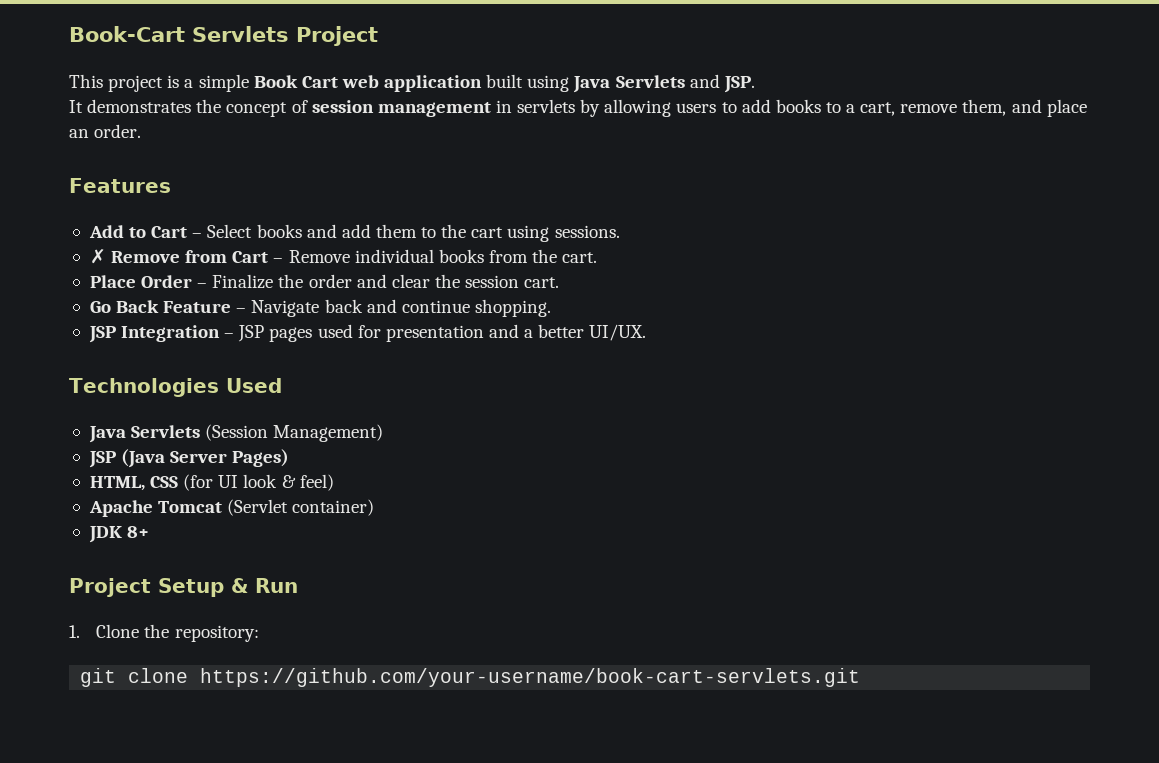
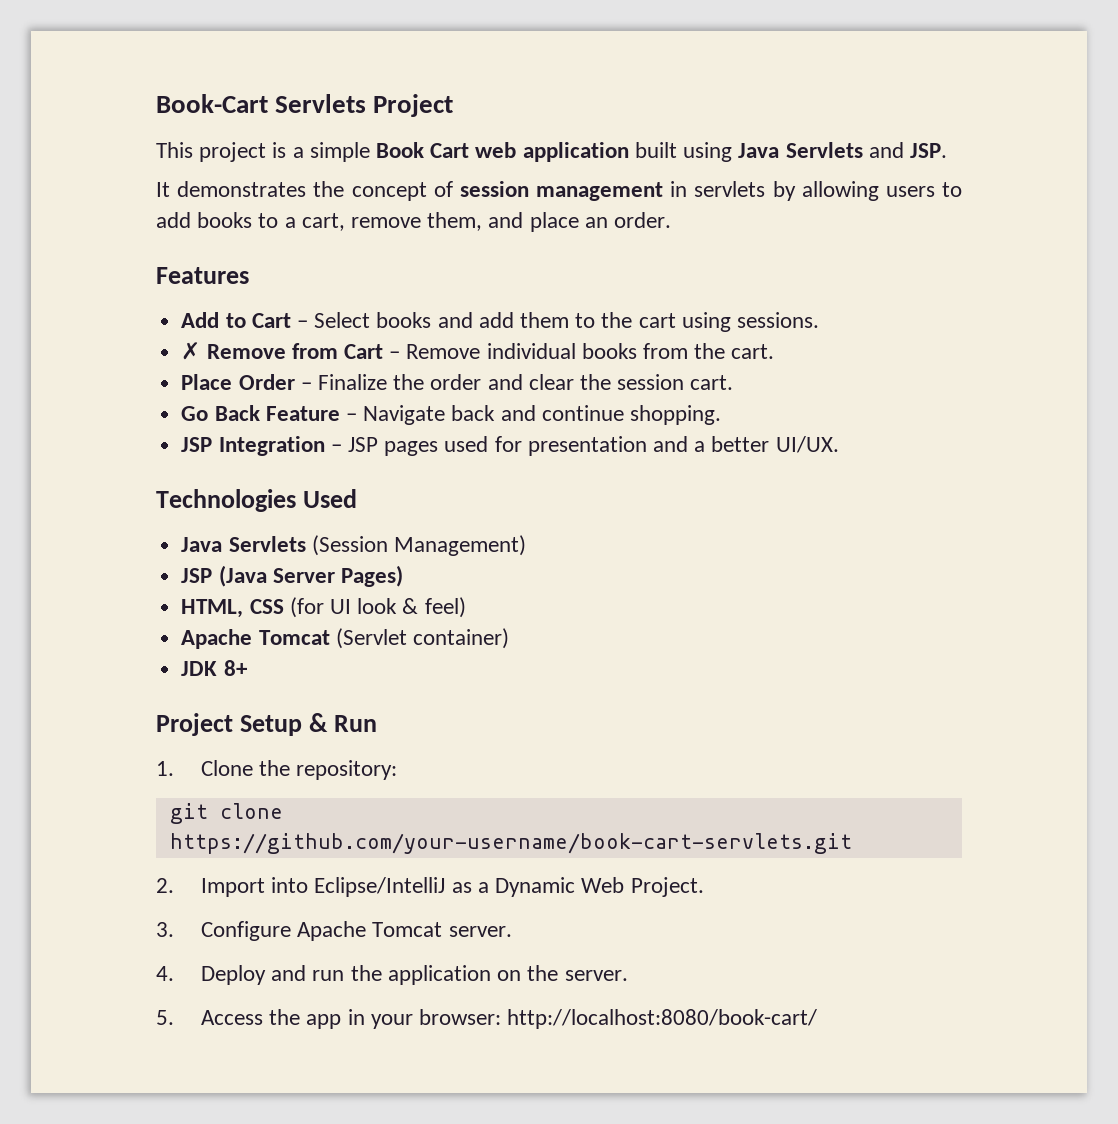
+ 2. Import into Eclipse/IntelliJ as a Dynamic Web Project.
+ 3. Configure Apache Tomcat server.
+ 4. Deploy and run the application on the server.
+ 5. Access the app in your browser: http://localhost:8080/book-cart/

